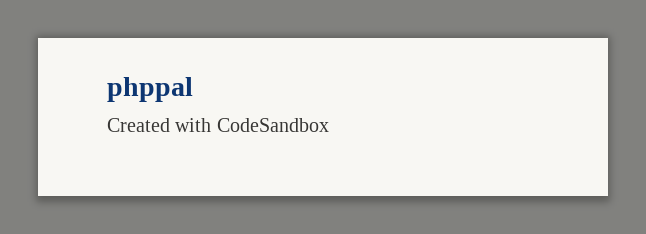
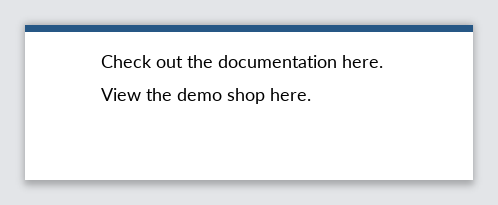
- phppal
- Created with CodeSandbox
+ Check out the documentation here.
+ View the demo shop here.

